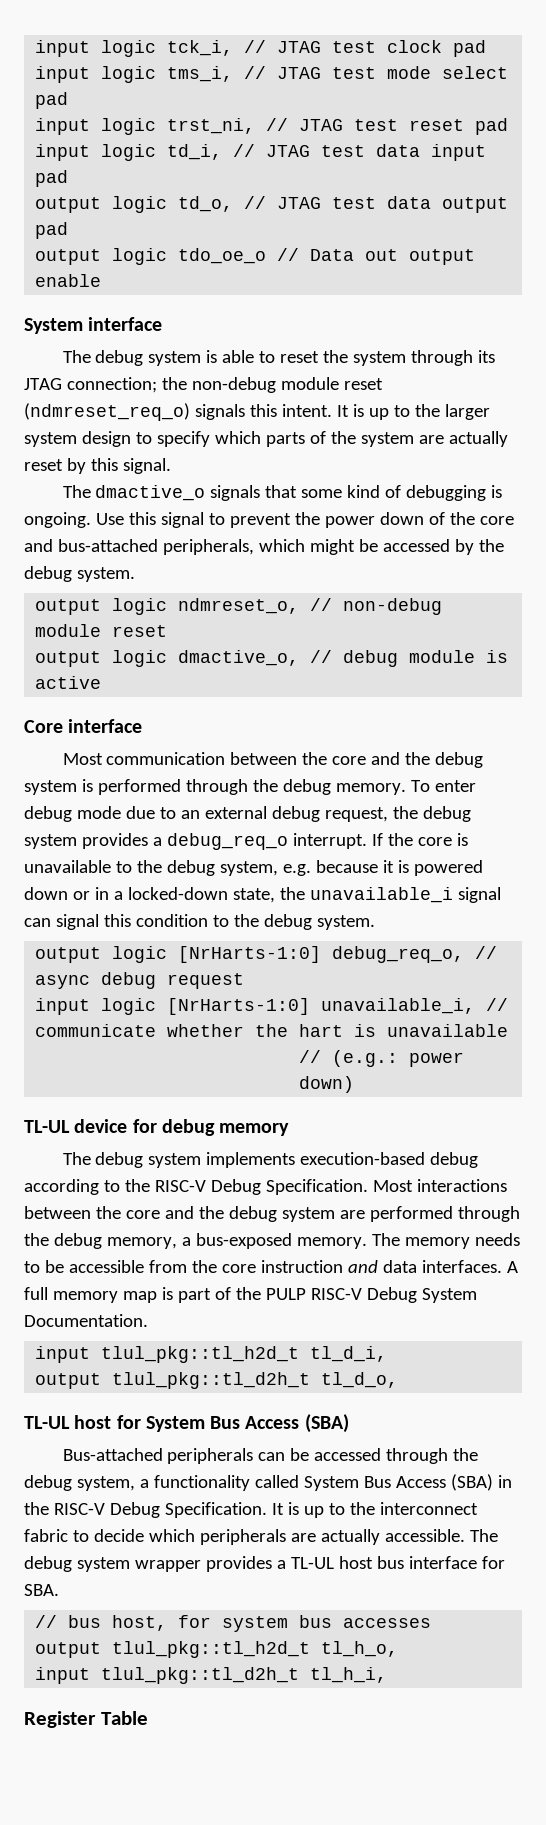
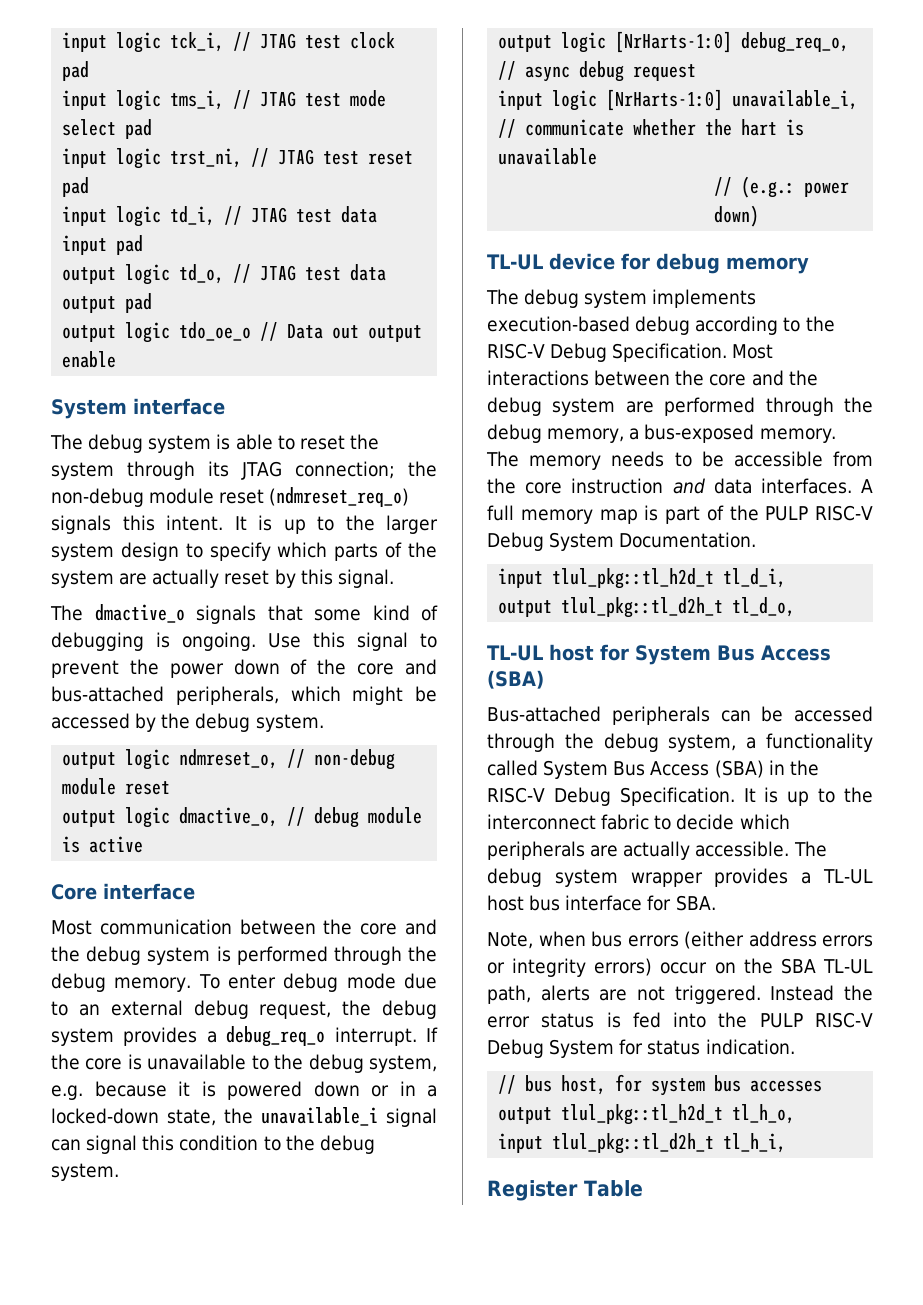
+ Note, when bus errors (either address errors or integrity errors) occur on the SBA TL-UL path, alerts are not triggered. Instead the error status is fed into the PULP RISC-V Debug System for status indication.

